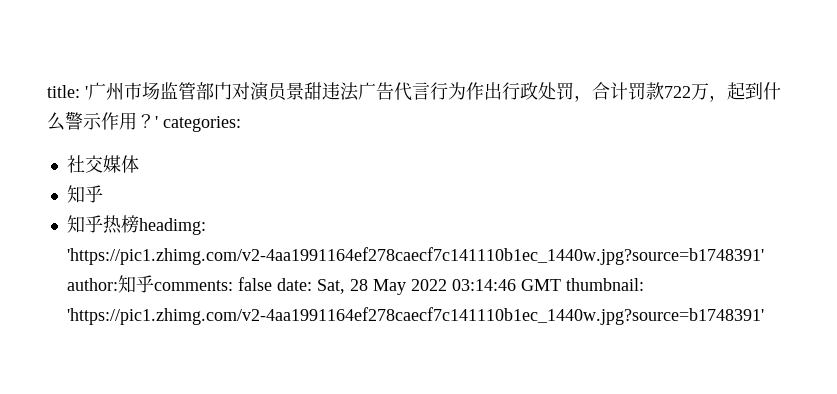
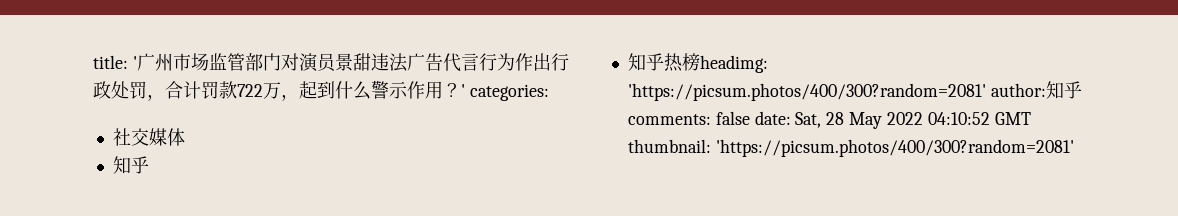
- 知乎热榜headimg: 'https://pic1.zhimg.com/v2-4aa1991164ef278caecf7c141110b1ec_1440w.jpg?source=b1748391' author:知乎comments: false date: Sat, 28 May 2022 03:14:46 GMT thumbnail: 'https://pic1.zhimg.com/v2-4aa1991164ef278caecf7c141110b1ec_1440w.jpg?source=b1748391'
+ 知乎热榜headimg: 'https://picsum.photos/400/300?random=2081' author:知乎comments: false date: Sat, 28 May 2022 04:10:52 GMT thumbnail: 'https://picsum.photos/400/300?random=2081'

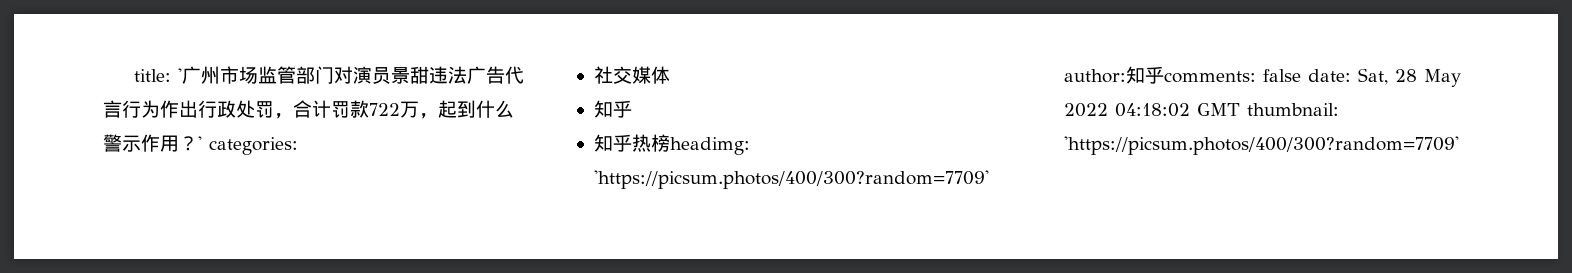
- 知乎热榜headimg: 'https://picsum.photos/400/300?random=2081' author:知乎comments: false date: Sat, 28 May 2022 04:10:52 GMT thumbnail: 'https://picsum.photos/400/300?random=2081'
+ 知乎热榜headimg: 'https://picsum.photos/400/300?random=7709' author:知乎comments: false date: Sat, 28 May 2022 04:18:02 GMT thumbnail: 'https://picsum.photos/400/300?random=7709'

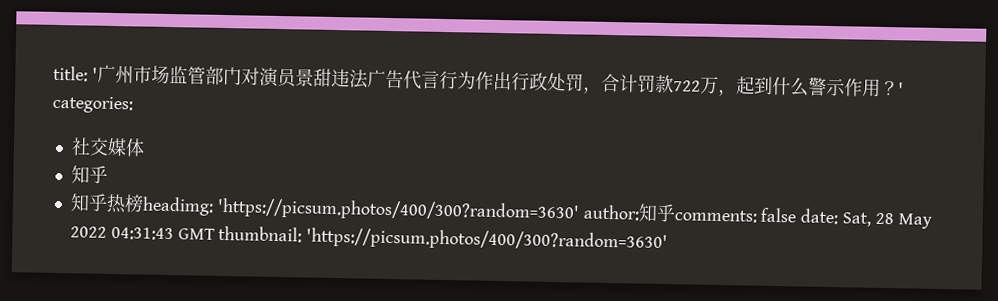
- 知乎热榜headimg: 'https://picsum.photos/400/300?random=7709' author:知乎comments: false date: Sat, 28 May 2022 04:18:02 GMT thumbnail: 'https://picsum.photos/400/300?random=7709'
+ 知乎热榜headimg: 'https://picsum.photos/400/300?random=3630' author:知乎comments: false date: Sat, 28 May 2022 04:31:43 GMT thumbnail: 'https://picsum.photos/400/300?random=3630'

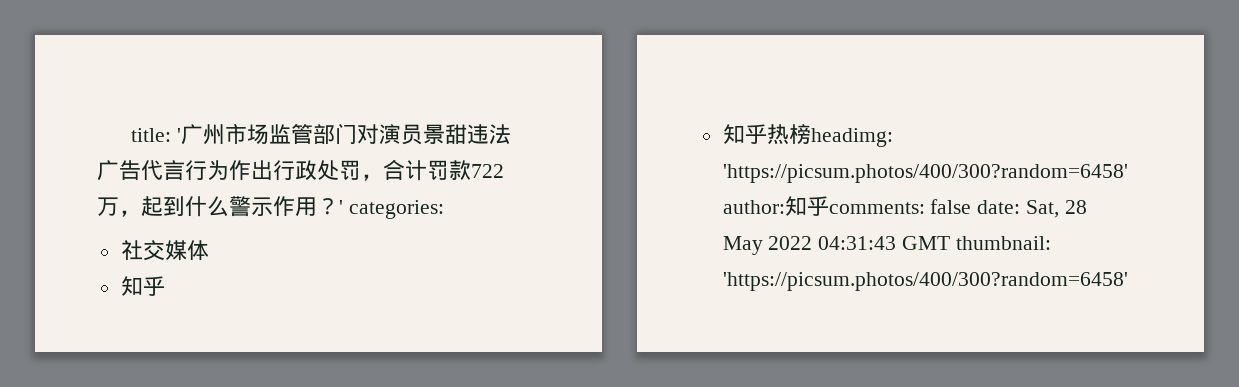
- 知乎热榜headimg: 'https://picsum.photos/400/300?random=3630' author:知乎comments: false date: Sat, 28 May 2022 04:31:43 GMT thumbnail: 'https://picsum.photos/400/300?random=3630'
+ 知乎热榜headimg: 'https://picsum.photos/400/300?random=6458' author:知乎comments: false date: Sat, 28 May 2022 04:31:43 GMT thumbnail: 'https://picsum.photos/400/300?random=6458'

